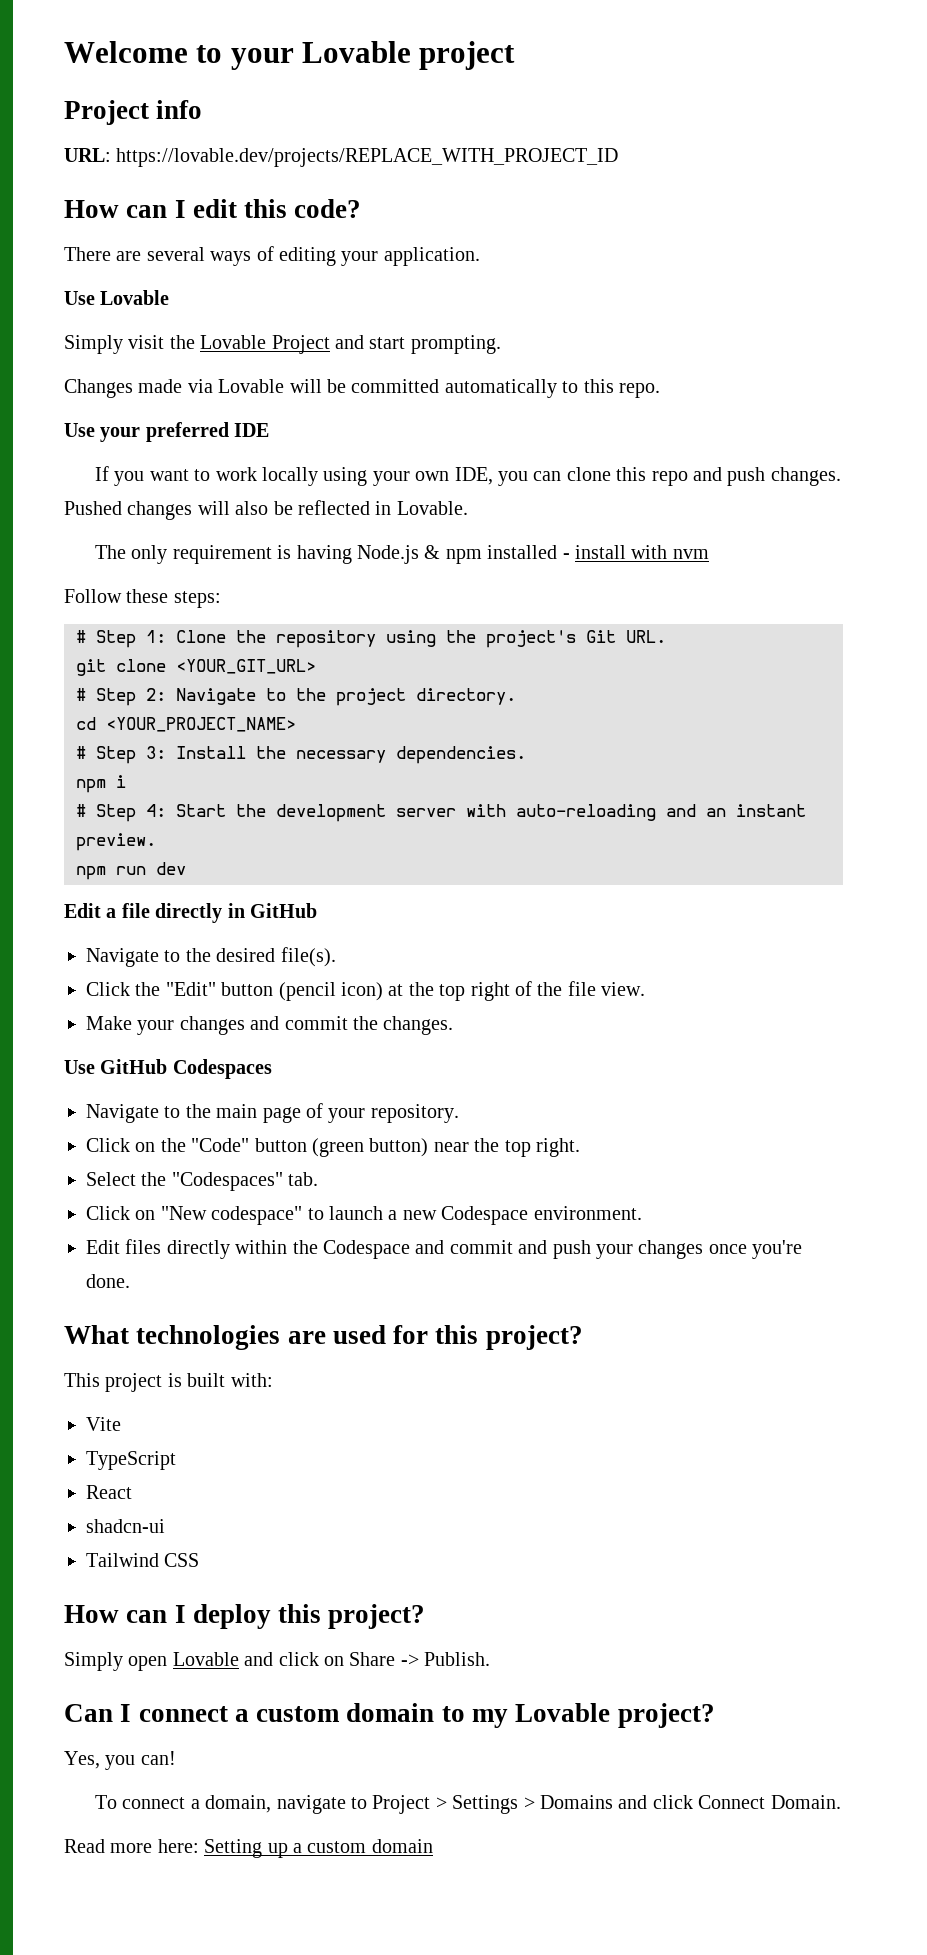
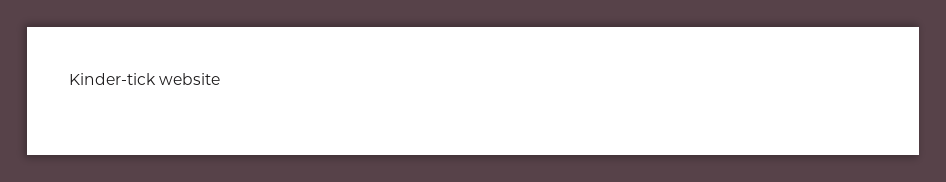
- Welcome to your Lovable project
- Project info
- URL: https://lovable.dev/projects/REPLACE_WITH_PROJECT_ID
- How can I edit this code?
- There are several ways of editing your application.
- Use Lovable
- Simply visit the Lovable Project and start prompting.
- Changes made via Lovable will be committed automatically to this repo.
- Use your preferred IDE
- If you want to work locally using your own IDE, you can clone this repo and push changes. Pushed changes will also be reflected in Lovable.
- The only requirement is having Node.js & npm installed - install with nvm
- Follow these steps:
- # Step 1: Clone the repository using the project's Git URL.
- git clone <YOUR_GIT_URL>
- # Step 2: Navigate to the project directory.
- cd <YOUR_PROJECT_NAME>
- # Step 3: Install the necessary dependencies.
- npm i
- # Step 4: Start the development server with auto-reloading and an instant preview.
- npm run dev
- Edit a file directly in GitHub
- Navigate to the desired file(s).
- Click the "Edit" button (pencil icon) at the top right of the file view.
- Make your changes and commit the changes.
- Use GitHub Codespaces
- Navigate to the main page of your repository.
- Click on the "Code" button (green button) near the top right.
- Select the "Codespaces" tab.
- Click on "New codespace" to launch a new Codespace environment.
- Edit files directly within the Codespace and commit and push your changes once you're done.
- What technologies are used for this project?
- This project is built with:
- Vite
- TypeScript
- React
- shadcn-ui
- Tailwind CSS
- How can I deploy this project?
- Simply open Lovable and click on Share -> Publish.
- Can I connect a custom domain to my Lovable project?
- Yes, you can!
- To connect a domain, navigate to Project > Settings > Domains and click Connect Domain.
- Read more here: Setting up a custom domain
+ Kinder-tick website

